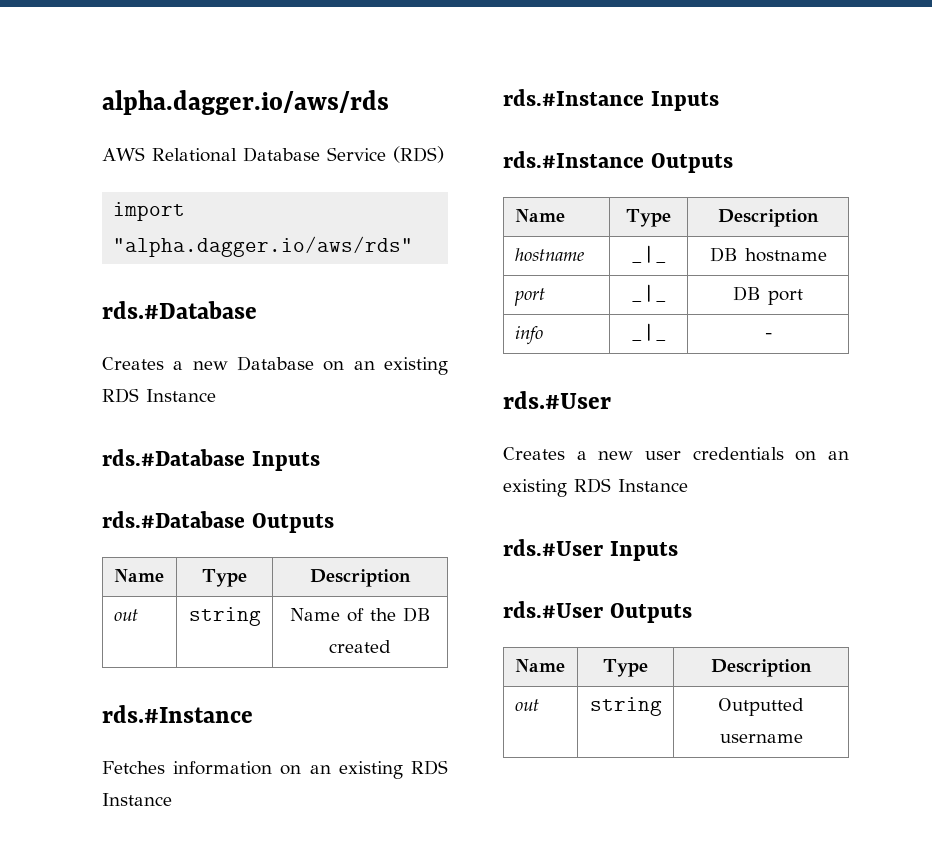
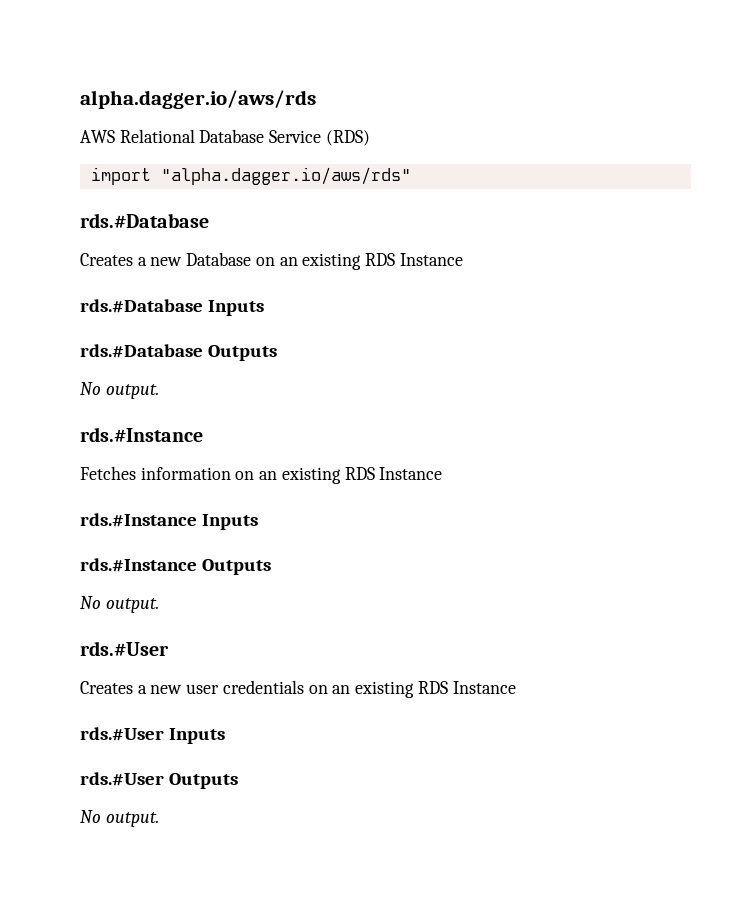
  rds.#Database Outputs
- Name | Type | Description
- out | string | Name of the DB created
+ No output.
  rds.#Instance Outputs
- Name | Type | Description
- hostname | _|_ | DB hostname
- port | _|_ | DB port
- info | _|_ | -
+ No output.
  rds.#User Outputs
- Name | Type | Description
- out | string | Outputted username
+ No output.

